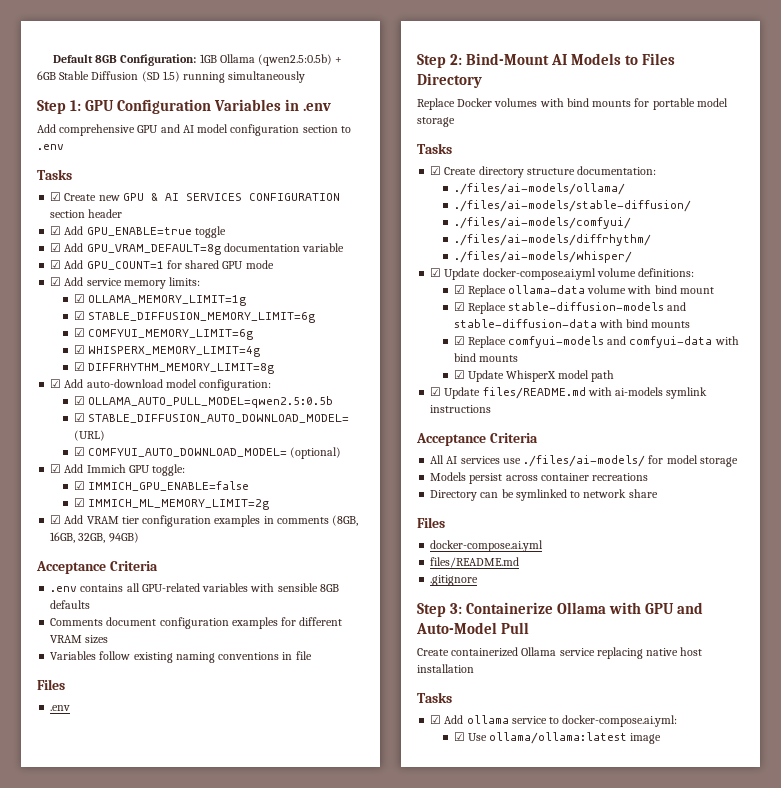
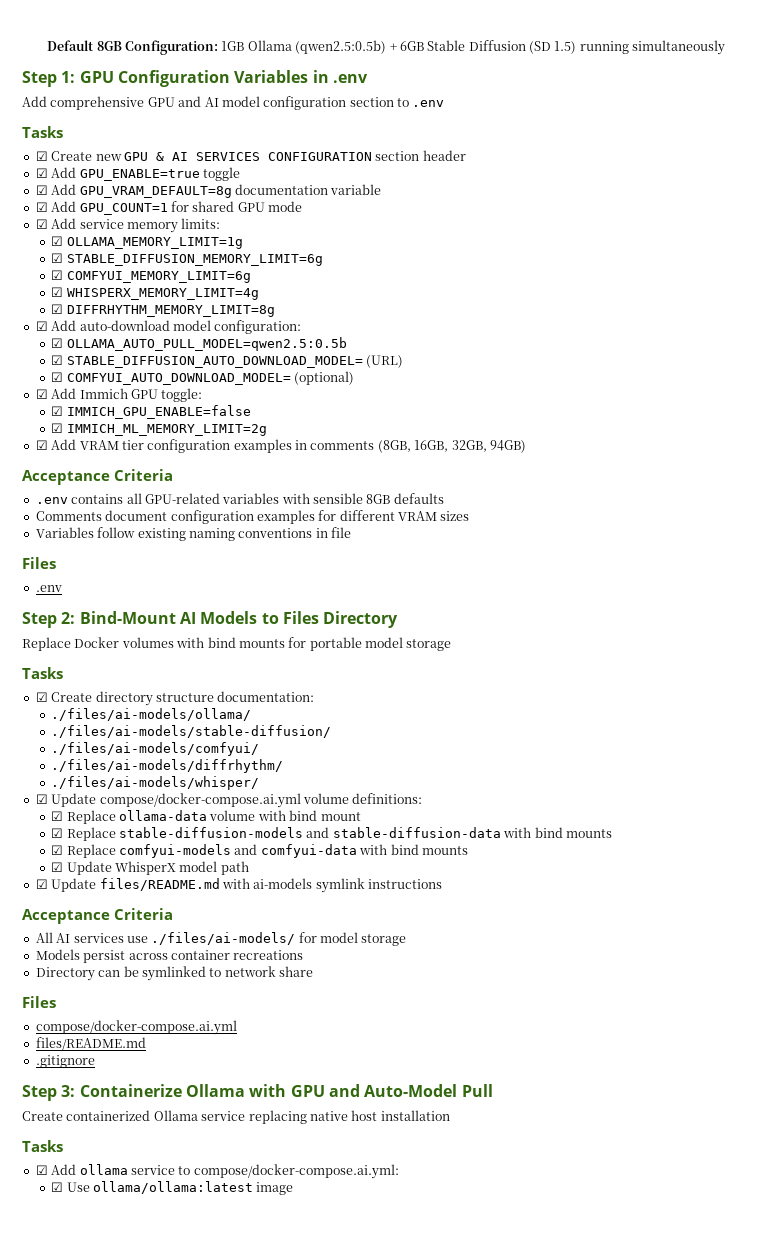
- ☑ Update docker-compose.ai.yml volume definitions:
+ ☑ Update compose/docker-compose.ai.yml volume definitions:
  Directory can be symlinked to network share
  Files
- docker-compose.ai.yml
+ compose/docker-compose.ai.yml
- ☑ Add ollama service to docker-compose.ai.yml:
+ ☑ Add ollama service to compose/docker-compose.ai.yml:

